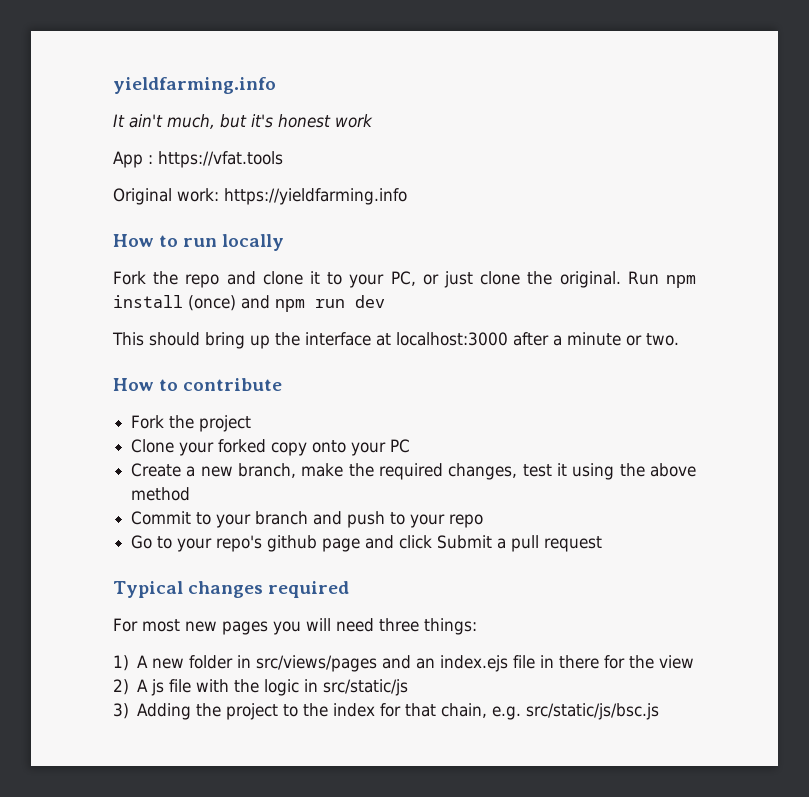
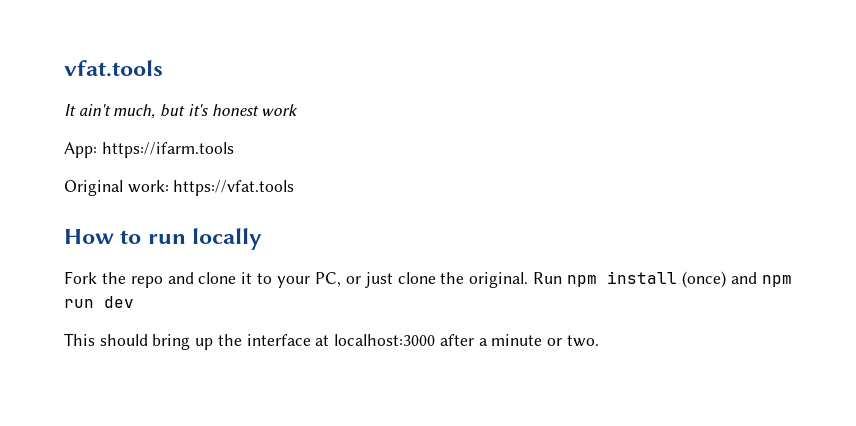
- yieldfarming.info
+ vfat.tools
- App : https://vfat.tools
+ App: https://ifarm.tools
- Original work: https://yieldfarming.info
+ Original work: https://vfat.tools
- How to contribute
- Fork the project
- Clone your forked copy onto your PC
- Create a new branch, make the required changes, test it using the above method
- Commit to your branch and push to your repo
- Go to your repo's github page and click Submit a pull request
- Typical changes required
- For most new pages you will need three things:
- 1) A new folder in src/views/pages and an index.ejs file in there for the view
- 2) A js file with the logic in src/static/js
- 3) Adding the project to the index for that chain, e.g. src/static/js/bsc.js

